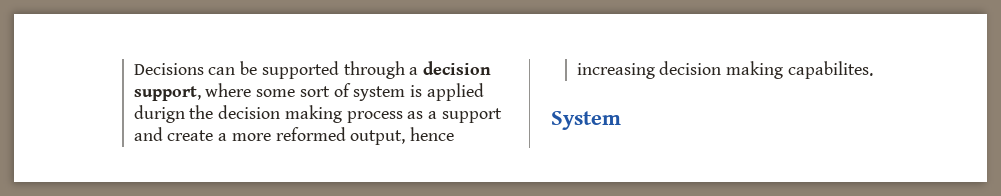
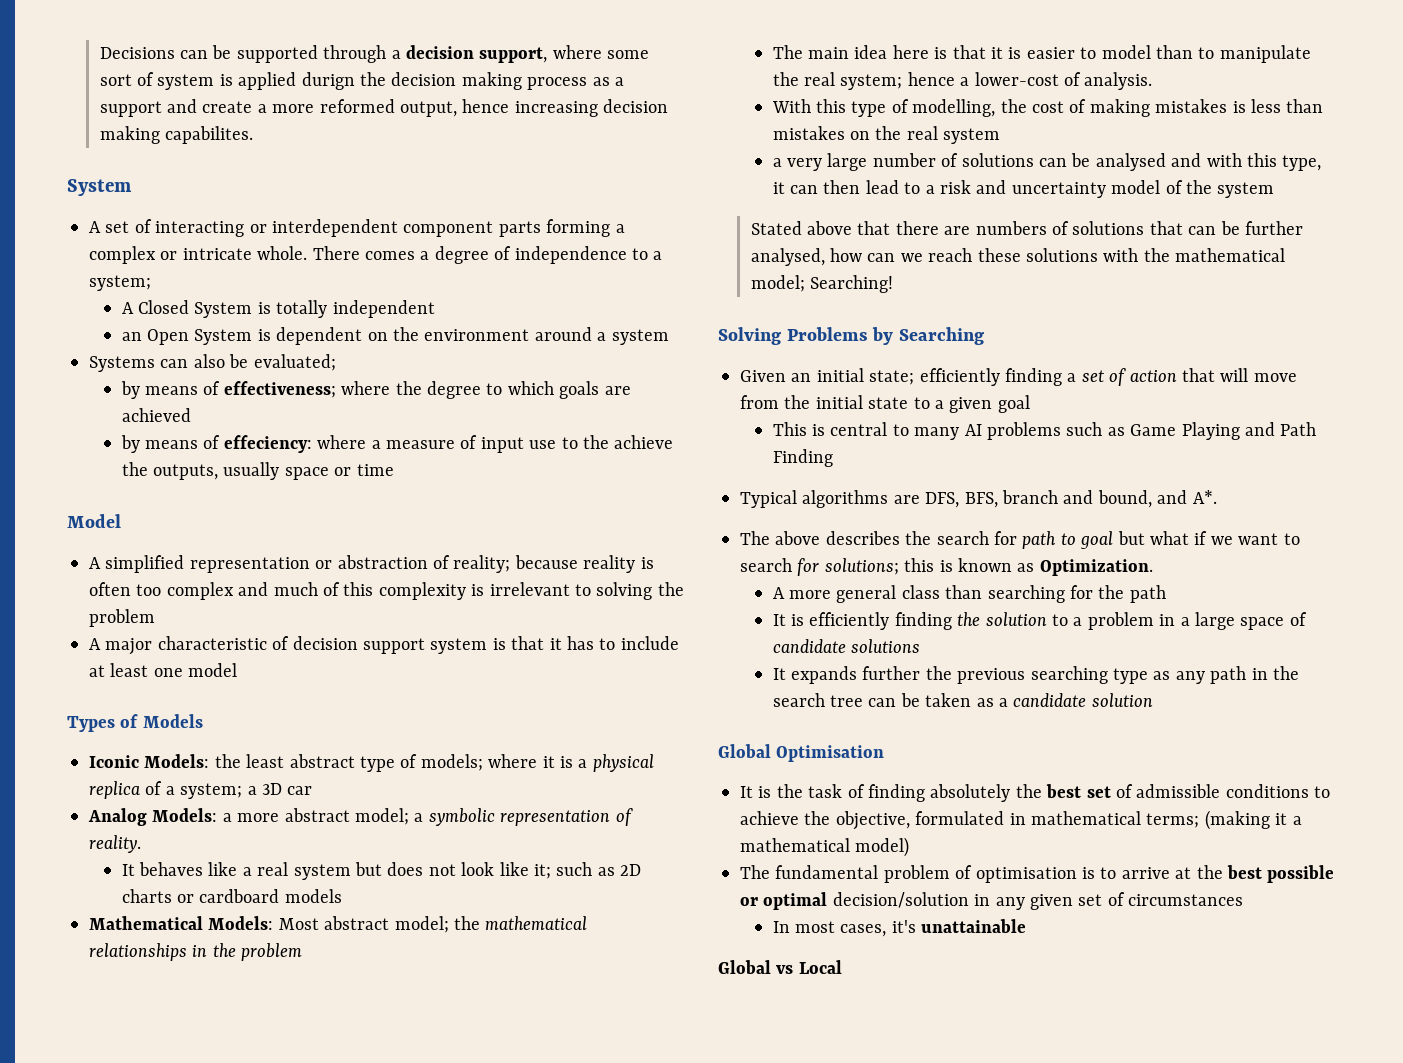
+ A set of interacting or interdependent component parts forming a complex or intricate whole. There comes a degree of independence to a system;
+ A Closed System is totally independent
+ an Open System is dependent on the environment around a system
+ Systems can also be evaluated;
+ by means of effectiveness; where the degree to which goals are achieved
+ by means of effeciency: where a measure of input use to the achieve the outputs, usually space or time
+ Model
+ A simplified representation or abstraction of reality; because reality is often too complex and much of this complexity is irrelevant to solving the problem
+ A major characteristic of decision support system is that it has to include at least one model
+ Types of Models
+ Iconic Models: the least abstract type of models; where it is a physical replica of a system; a 3D car
+ Analog Models: a more abstract model; a symbolic representation of reality.
+ It behaves like a real system but does not look like it; such as 2D charts or cardboard models
+ Mathematical Models: Most abstract model; the mathematical relationships in the problem
+ The main idea here is that it is easier to model than to manipulate the real system; hence a lower-cost of analysis.
+ With this type of modelling, the cost of making mistakes is less than mistakes on the real system
+ a very large number of solutions can be analysed and with this type, it can then lead to a risk and uncertainty model of the system
+ Stated above that there are numbers of solutions that can be further analysed, how can we reach these solutions with the mathematical model; Searching!
+ Solving Problems by Searching
+ Given an initial state; efficiently finding a set of action that will move from the initial state to a given goal
+ This is central to many AI problems such as Game Playing and Path Finding
+ Typical algorithms are DFS, BFS, branch and bound, and A*.
+ The above describes the search for path to goal but what if we want to search for solutions; this is known as Optimization.
+ A more general class than searching for the path
+ It is efficiently finding the solution to a problem in a large space of candidate solutions
+ It expands further the previous searching type as any path in the search tree can be taken as a candidate solution
+ Global Optimisation
+ It is the task of finding absolutely the best set of admissible conditions to achieve the objective, formulated in mathematical terms; (making it a mathematical model)
+ The fundamental problem of optimisation is to arrive at the best possible or optimal decision/solution in any given set of circumstances
+ In most cases, it's unattainable
+ Global vs Local

